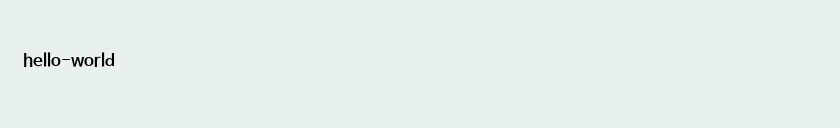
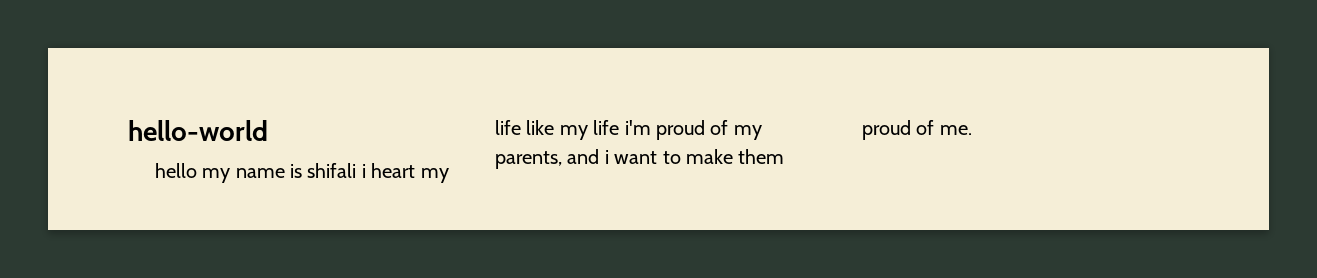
+ hello my name is shifali i heart my life like my life i'm proud of my parents, and i want to make them proud of me.

